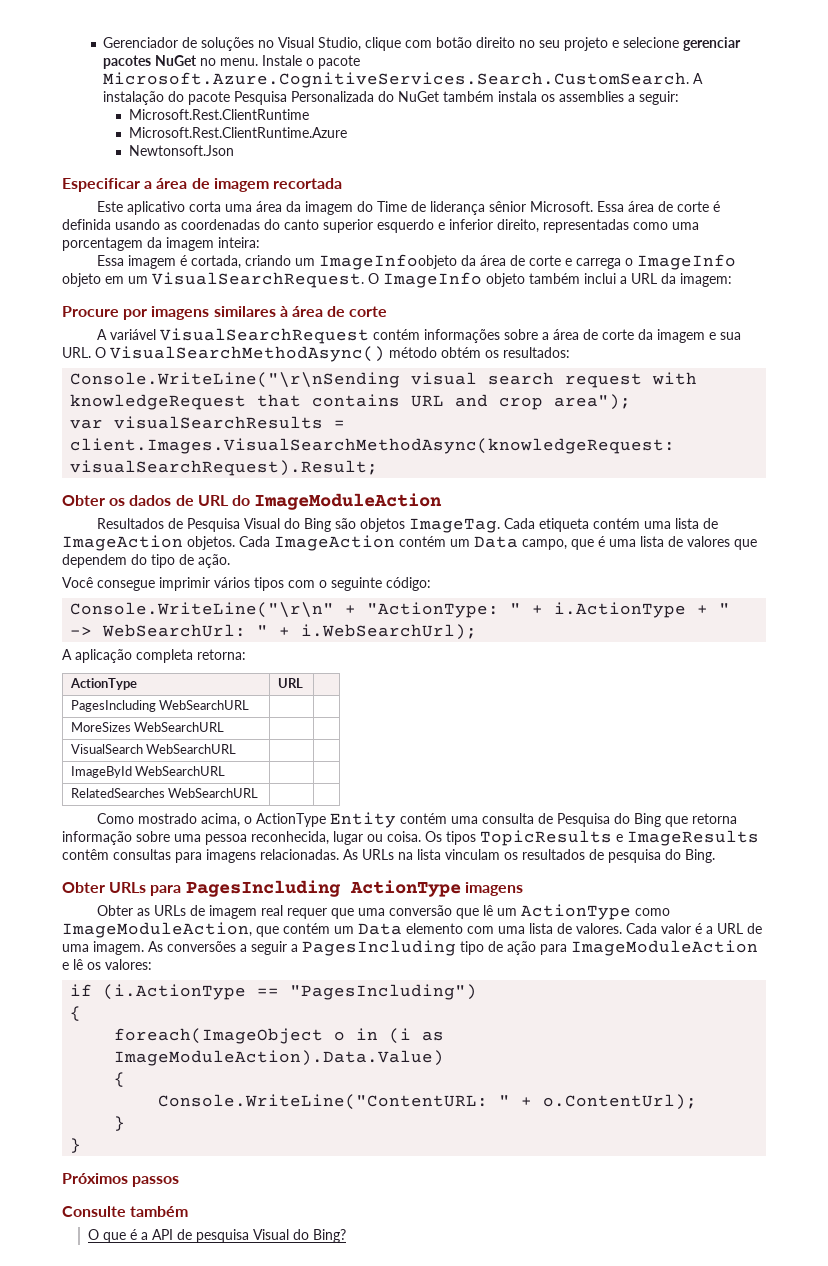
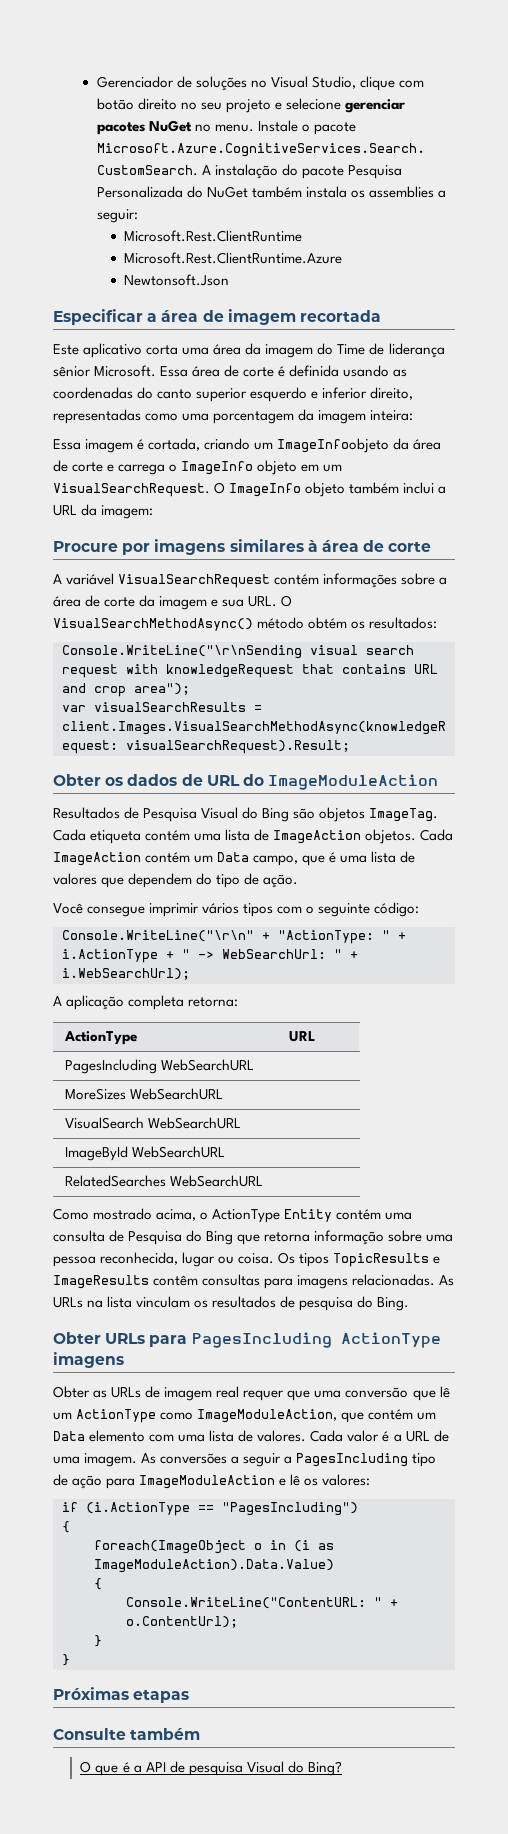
- Próximos passos
+ Próximas etapas

